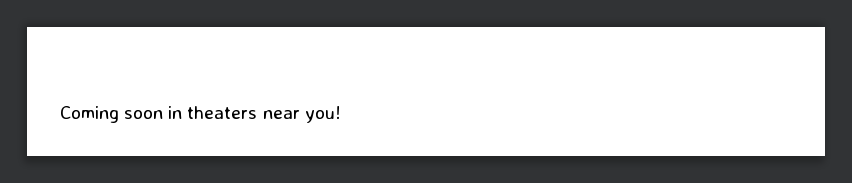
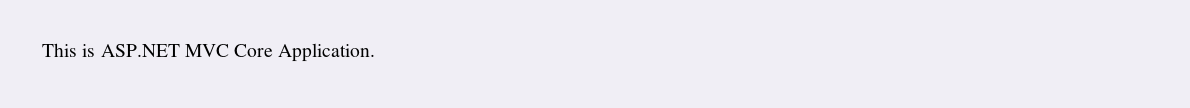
- Coming soon in theaters near you!
+ This is ASP.NET MVC Core Application.

